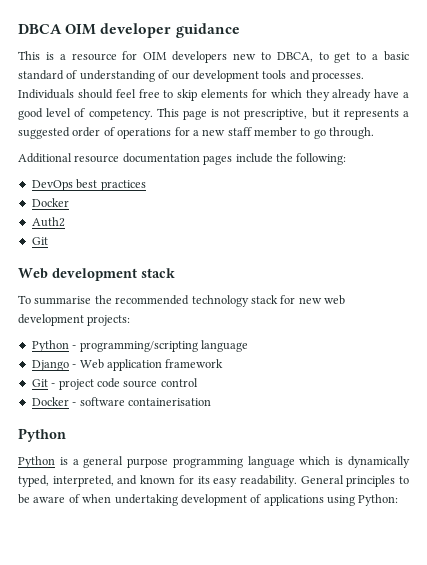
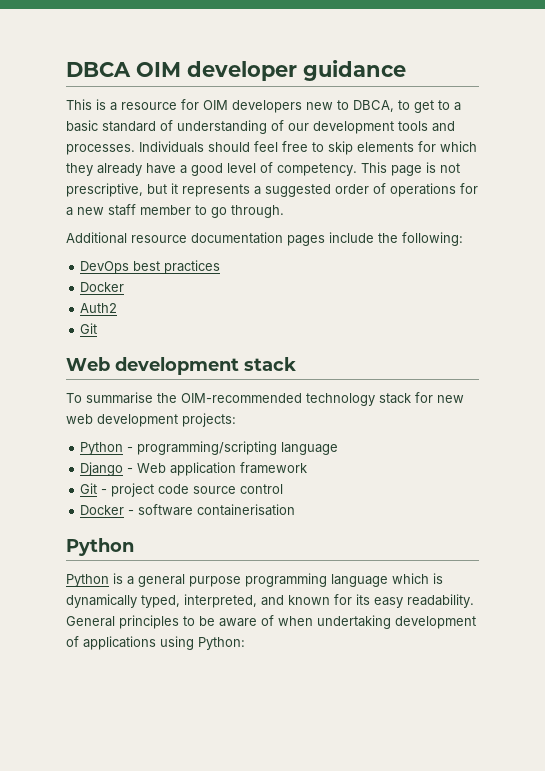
- To summarise the recommended technology stack for new web development projects:
+ To summarise the OIM-recommended technology stack for new web development projects:

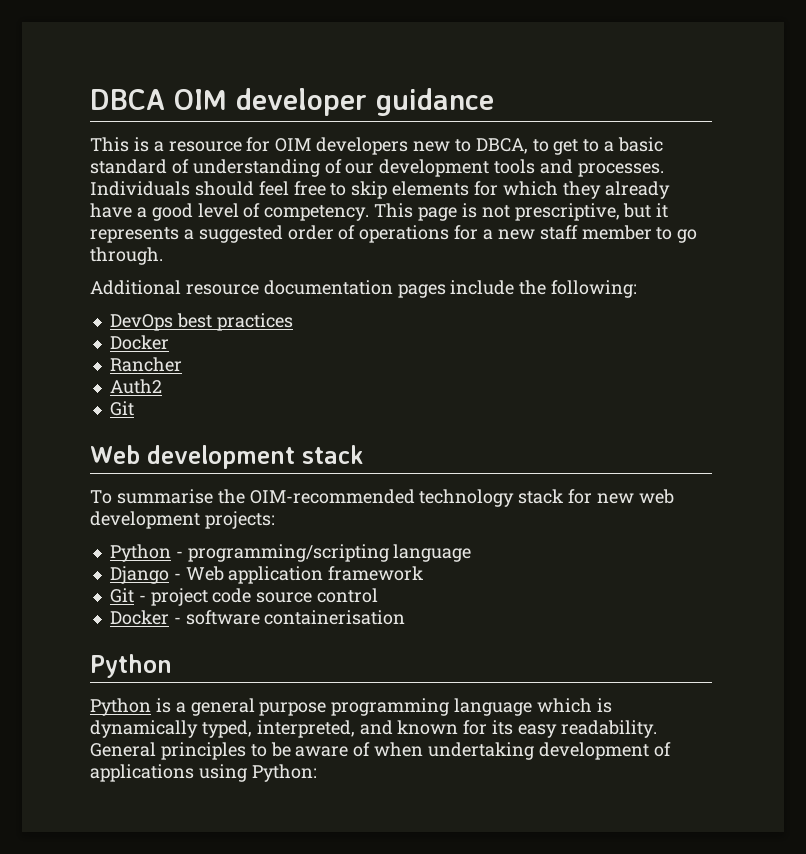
+ Rancher

